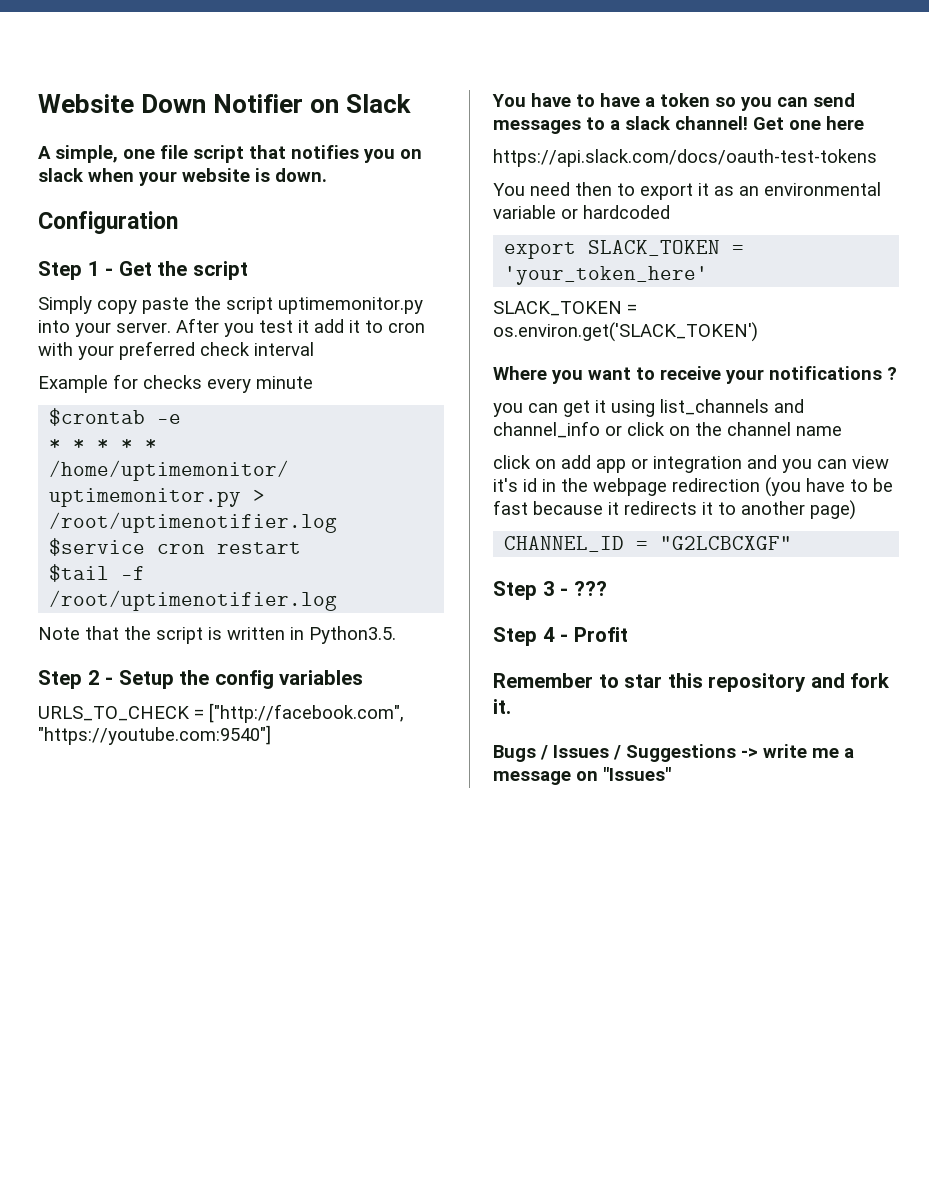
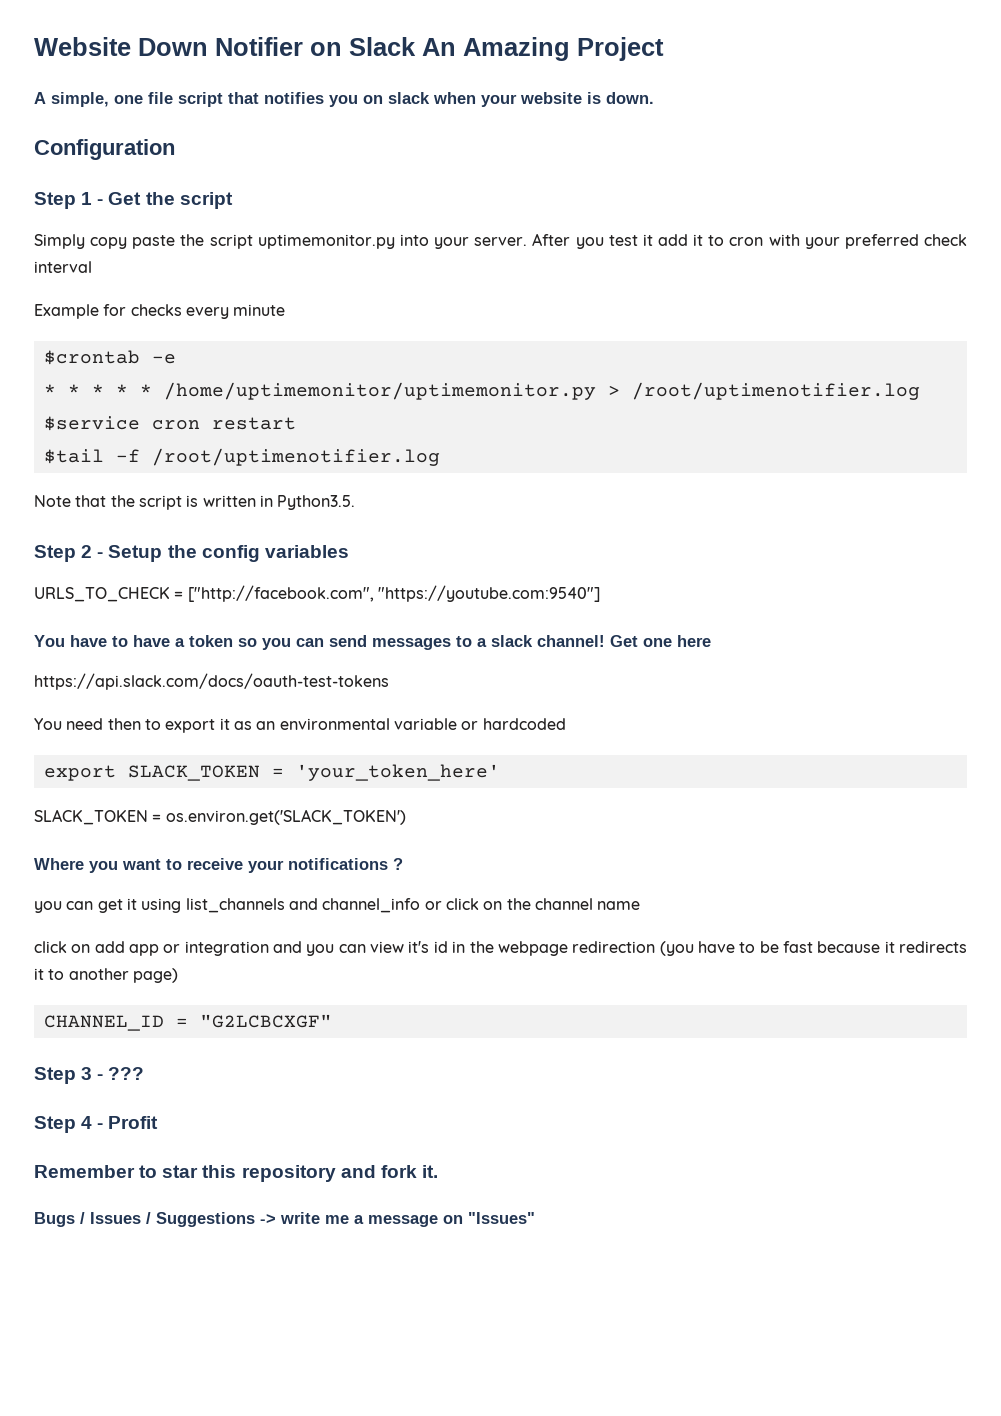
- Website Down Notifier on Slack
+ Website Down Notifier on Slack An Amazing Project

